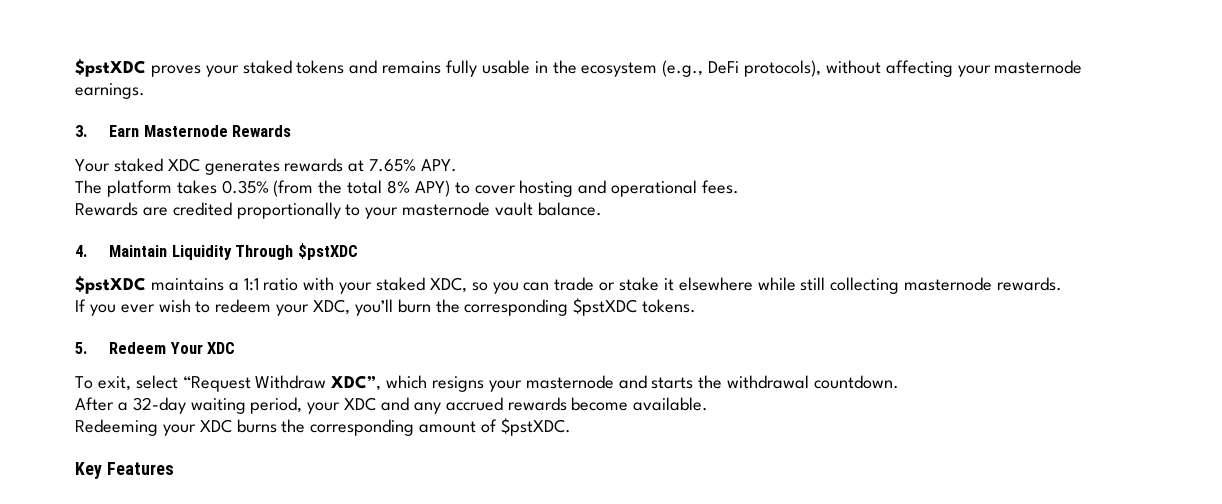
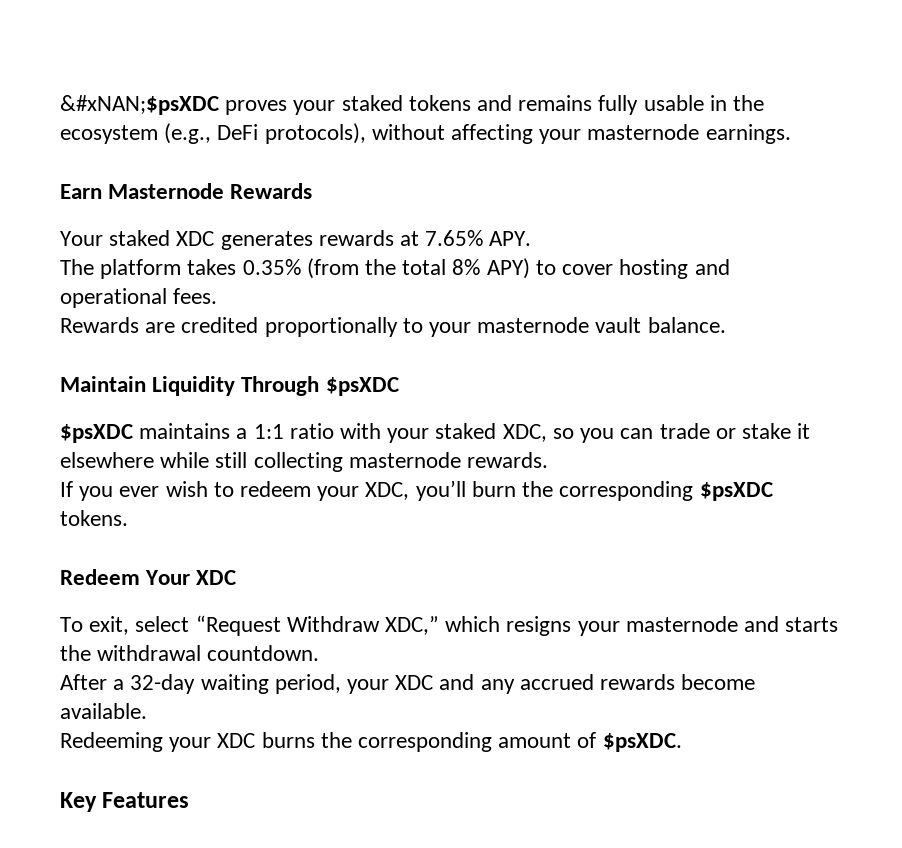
- $pstXDC proves your staked tokens and remains fully usable in the ecosystem (e.g., DeFi protocols), without affecting your masternode earnings.
+ &#xNAN;$psXDC proves your staked tokens and remains fully usable in the ecosystem (e.g., DeFi protocols), without affecting your masternode earnings.
- 3. Earn Masternode Rewards
+ Earn Masternode Rewards
- 4. Maintain Liquidity Through $pstXDC
- $pstXDC maintains a 1:1 ratio with your staked XDC, so you can trade or stake it elsewhere while still collecting masternode rewards.
+ Maintain Liquidity Through $psXDC
+ $psXDC maintains a 1:1 ratio with your staked XDC, so you can trade or stake it elsewhere while still collecting masternode rewards.
- If you ever wish to redeem your XDC, you’ll burn the corresponding $pstXDC tokens.
+ If you ever wish to redeem your XDC, you’ll burn the corresponding $psXDC tokens.
- 5. Redeem Your XDC
+ Redeem Your XDC
- To exit, select “Request Withdraw XDC”, which resigns your masternode and starts the withdrawal countdown.
+ To exit, select “Request Withdraw XDC,” which resigns your masternode and starts the withdrawal countdown.
- Redeeming your XDC burns the corresponding amount of $pstXDC.
+ Redeeming your XDC burns the corresponding amount of $psXDC.

